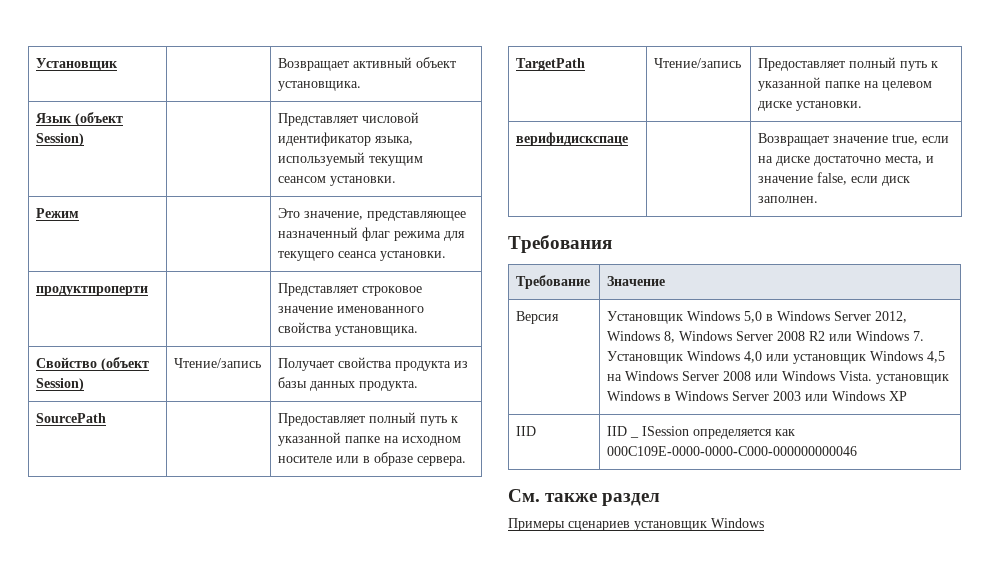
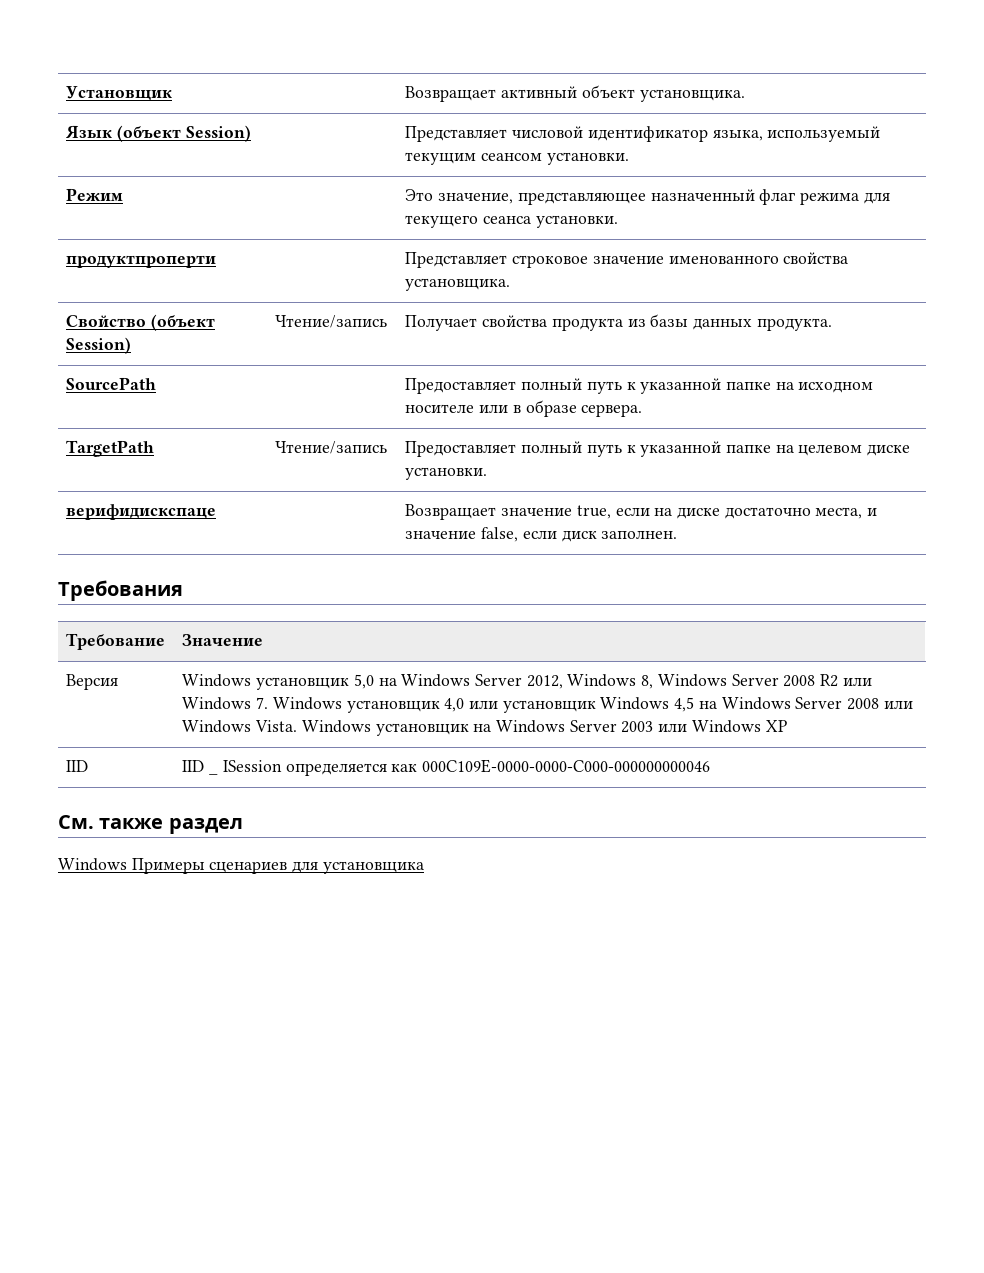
- Версия | Установщик Windows 5,0 в Windows Server 2012, Windows 8, Windows Server 2008 R2 или Windows 7. Установщик Windows 4,0 или установщик Windows 4,5 на Windows Server 2008 или Windows Vista. установщик Windows в Windows Server 2003 или Windows XP
+ Версия | Windows установщик 5,0 на Windows Server 2012, Windows 8, Windows Server 2008 R2 или Windows 7. Windows установщик 4,0 или установщик Windows 4,5 на Windows Server 2008 или Windows Vista. Windows установщик на Windows Server 2003 или Windows XP
- Примеры сценариев установщик Windows
+ Windows Примеры сценариев для установщика

